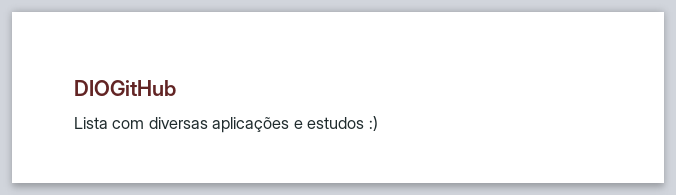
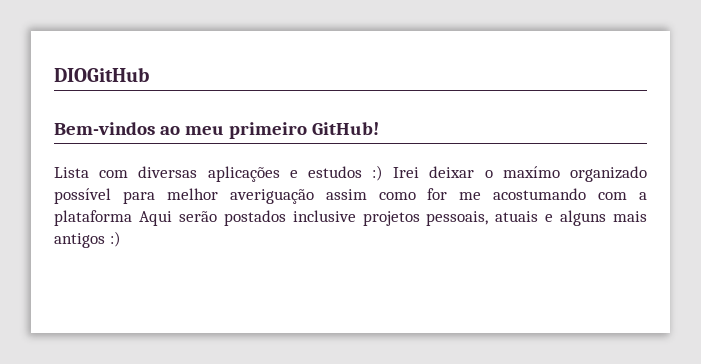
+ Bem-vindos ao meu primeiro GitHub!
- Lista com diversas aplicações e estudos :)
+ Lista com diversas aplicações e estudos :) Irei deixar o maxímo organizado possível para melhor averiguação assim como for me acostumando com a plataforma Aqui serão postados inclusive projetos pessoais, atuais e alguns mais antigos :)

